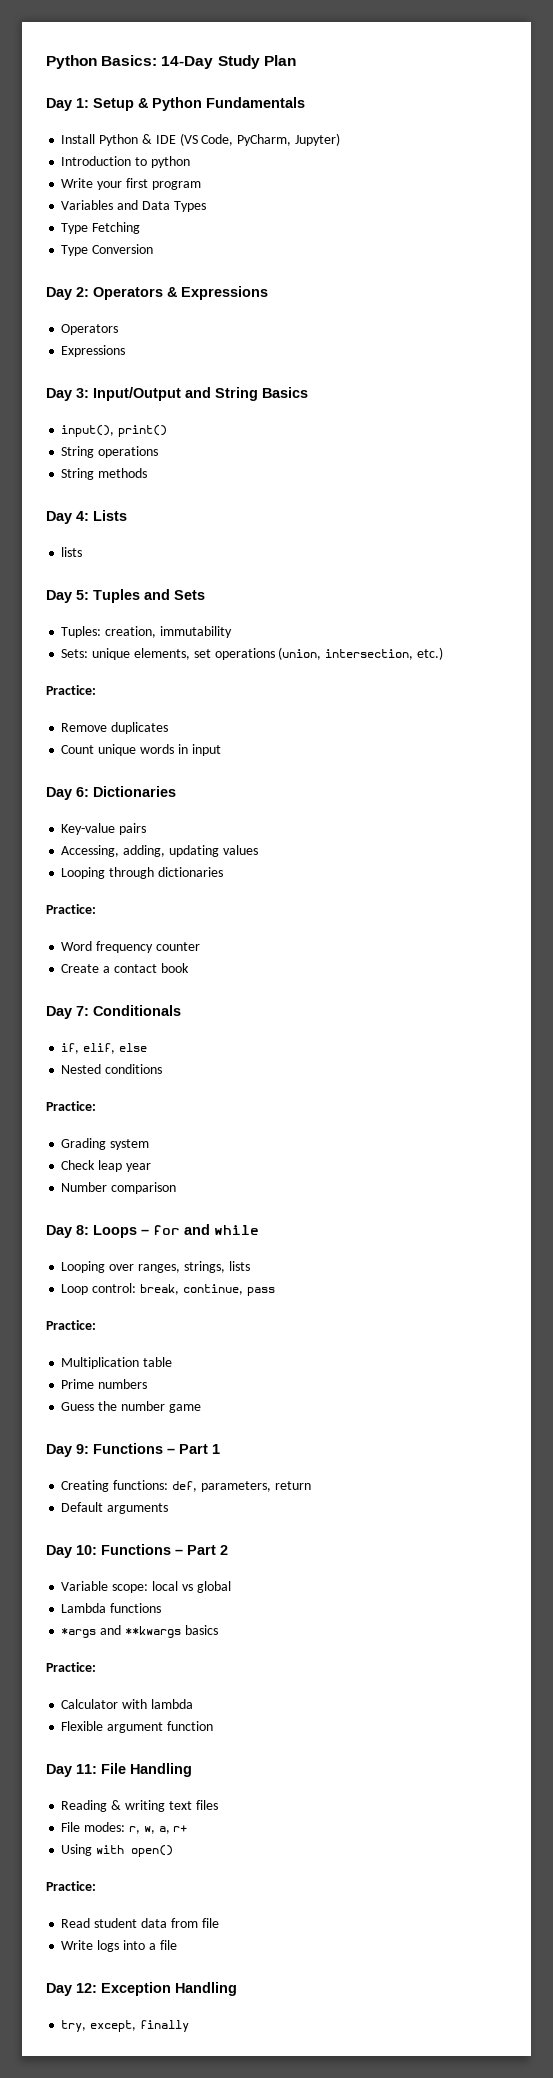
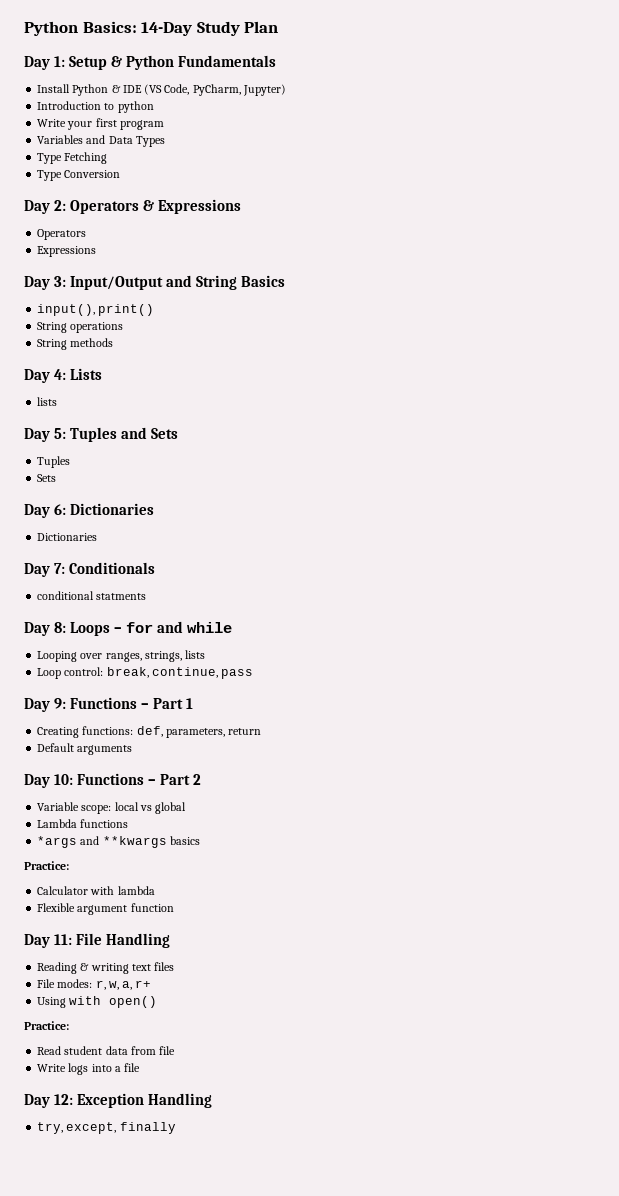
  Day 5: Tuples and Sets
- Tuples: creation, immutability
- Sets: unique elements, set operations (union, intersection, etc.)
- Practice:
- Remove duplicates
- Count unique words in input
+ Tuples
+ Sets
  Day 6: Dictionaries
- Key-value pairs
- Accessing, adding, updating values
- Looping through dictionaries
- Practice:
- Word frequency counter
- Create a contact book
+ Dictionaries
  Day 7: Conditionals
- if, elif, else
- Nested conditions
- Practice:
- Grading system
- Check leap year
- Number comparison
+ conditional statments
  Loop control: break, continue, pass
- Practice:
- Multiplication table
- Prime numbers
- Guess the number game

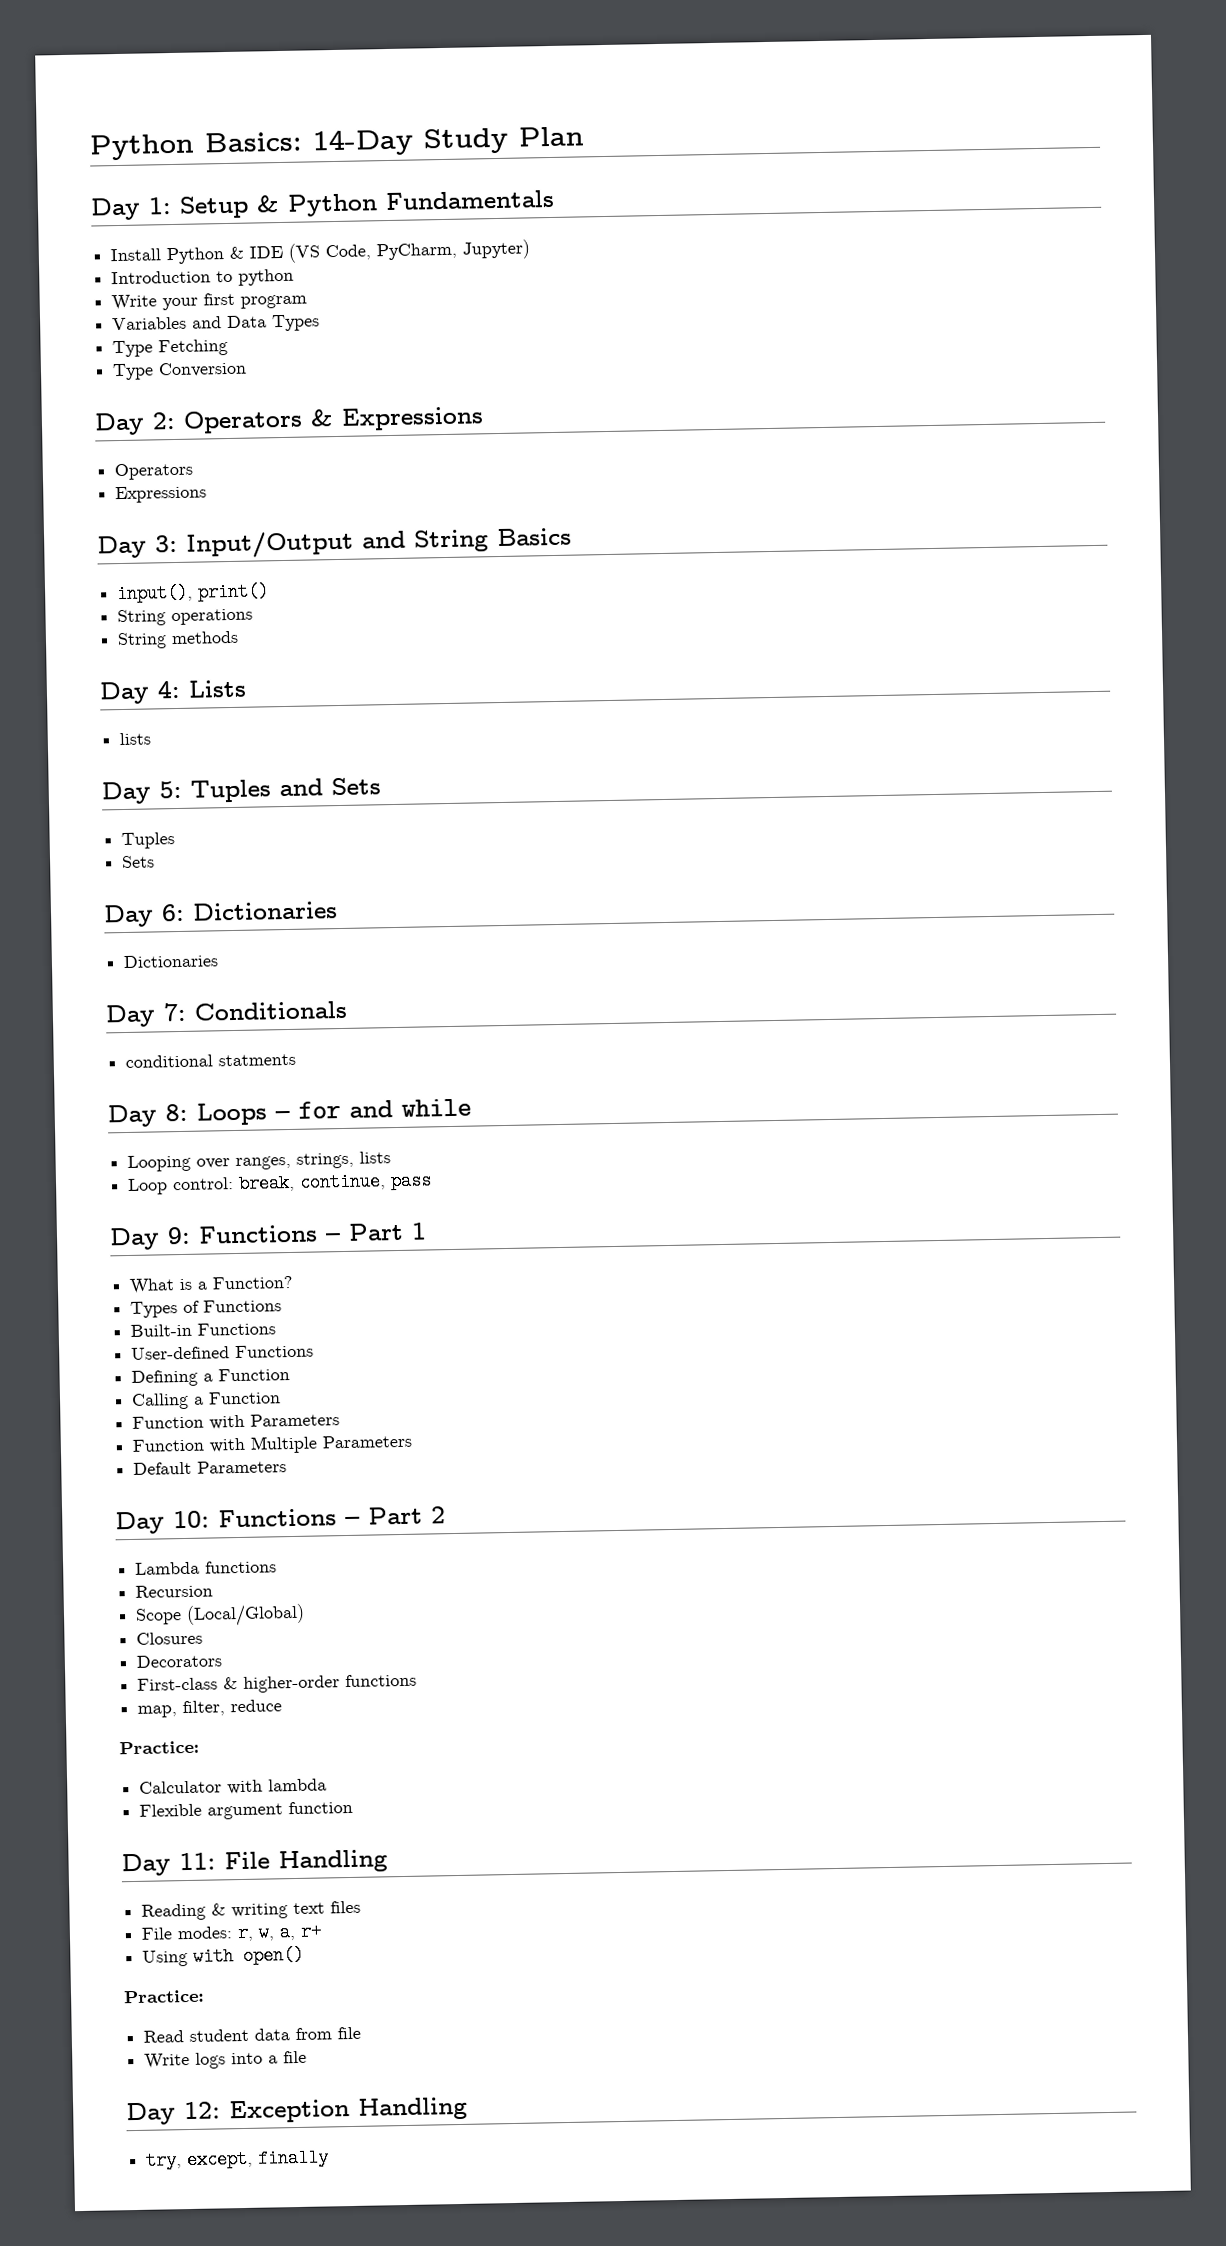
- Creating functions: def, parameters, return
+ What is a Function?
+ Types of Functions
+ Built-in Functions
+ User-defined Functions
+ Defining a Function
+ Calling a Function
+ Function with Parameters
+ Function with Multiple Parameters
- Default arguments
+ Default Parameters
- Variable scope: local vs global
  Lambda functions
- *args and **kwargs basics
+ Recursion
+ Scope (Local/Global)
+ Closures
+ Decorators
+ First-class & higher-order functions
+ map, filter, reduce

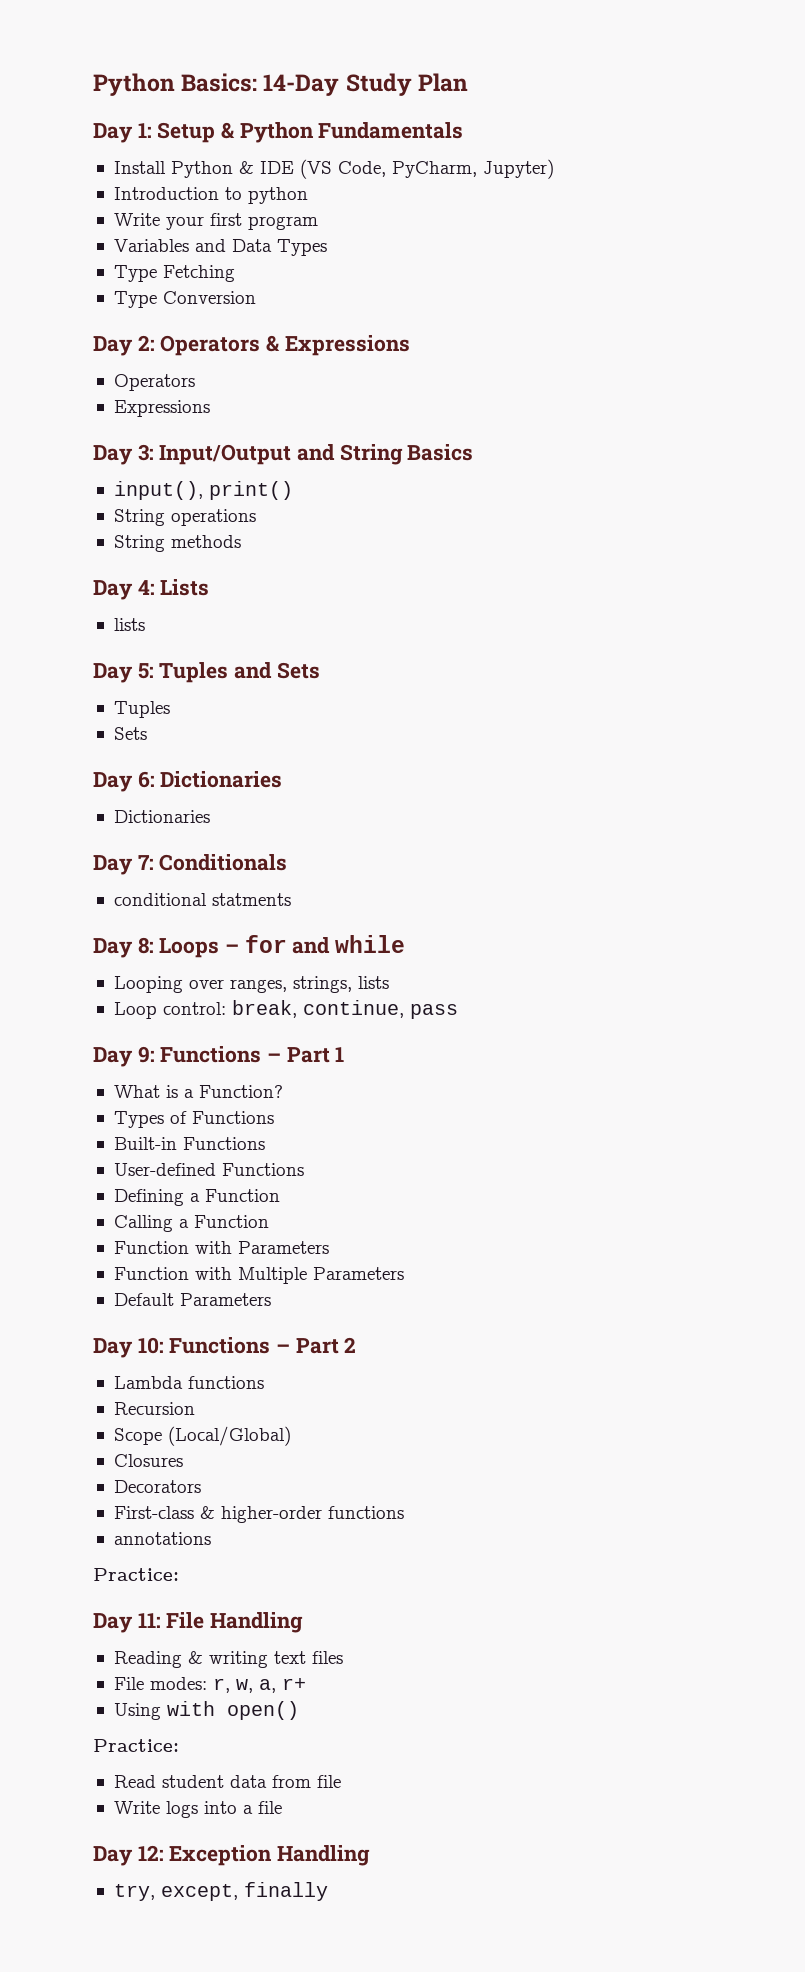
- map, filter, reduce
+ annotations
  Practice:
- Calculator with lambda
- Flexible argument function

